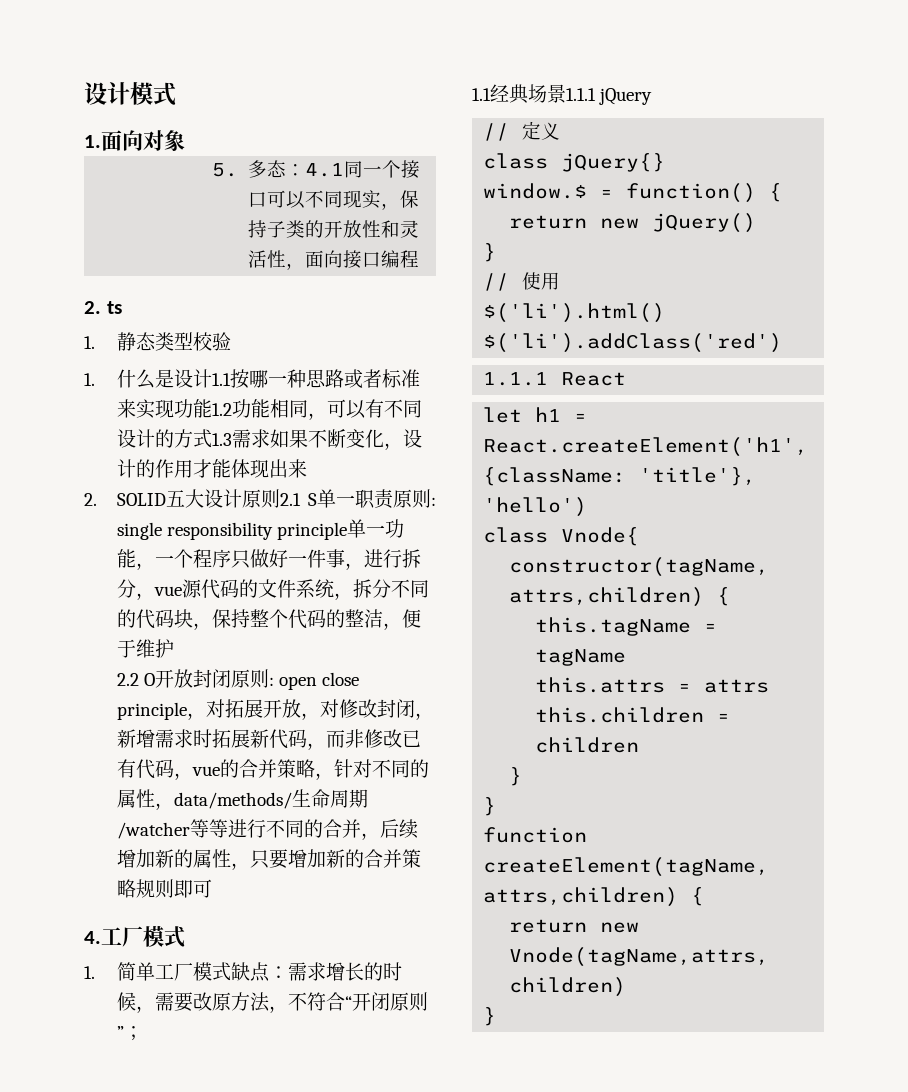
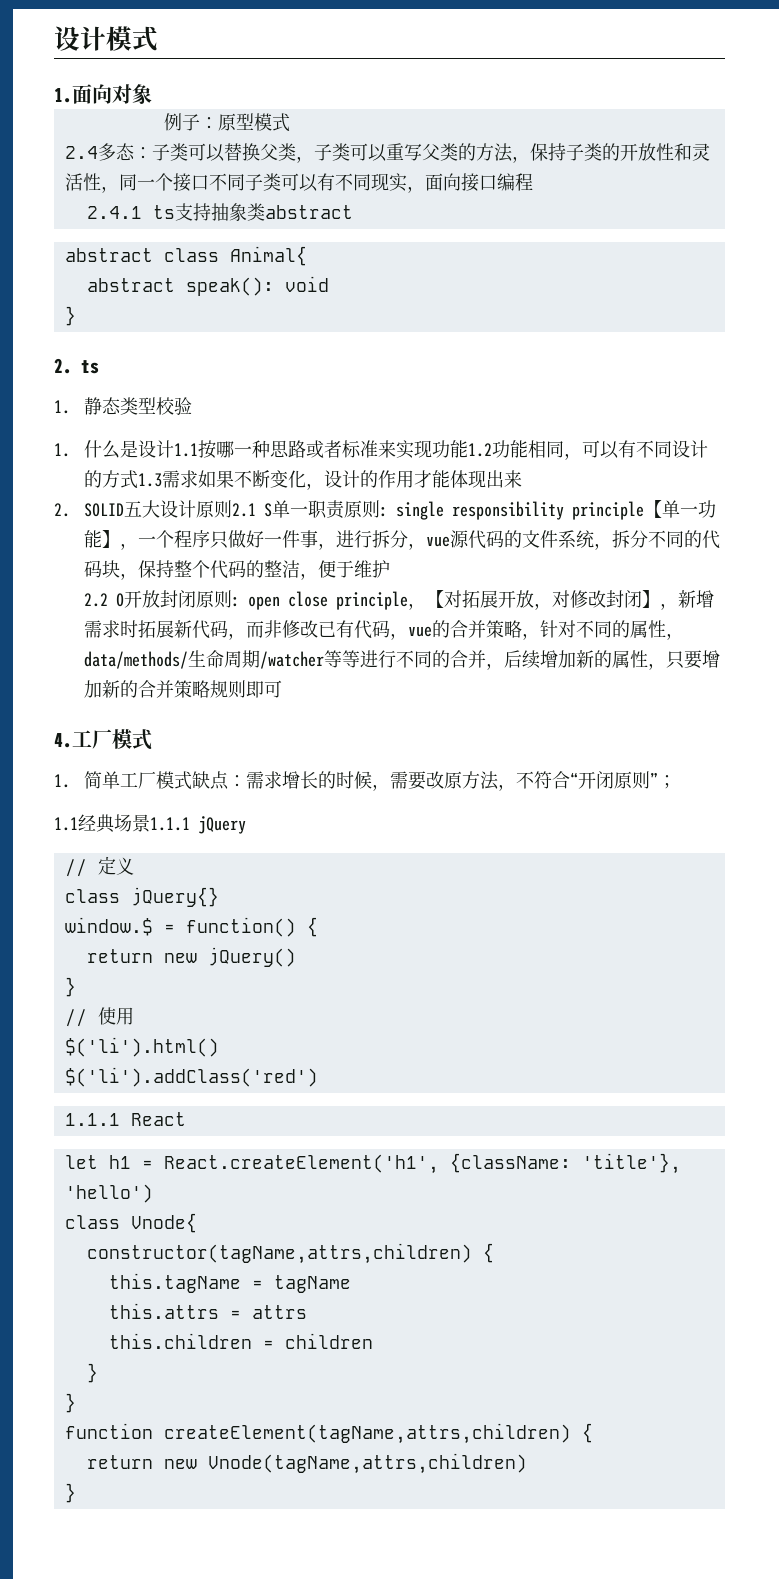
- 5.多态：4.1同一个接口可以不同现实，保持子类的开放性和灵活性，面向接口编程
+ 例子：原型模式
+ 2.4多态：子类可以替换父类，子类可以重写父类的方法，保持子类的开放性和灵活性，同一个接口不同子类可以有不同现实，面向接口编程
+ 2.4.1 ts支持抽象类abstract
+ abstract class Animal{
+ abstract speak(): void
+ }
- 2. SOLID五大设计原则2.1 S单一职责原则: single responsibility principle单一功能，一个程序只做好一件事，进行拆分，vue源代码的文件系统，拆分不同的代码块，保持整个代码的整洁，便于维护
+ 2. SOLID五大设计原则2.1 S单一职责原则: single responsibility principle【单一功能】，一个程序只做好一件事，进行拆分，vue源代码的文件系统，拆分不同的代码块，保持整个代码的整洁，便于维护
- 2.2 O开放封闭原则: open close principle，对拓展开放，对修改封闭，新增需求时拓展新代码，而非修改已有代码，vue的合并策略，针对不同的属性，data/methods/生命周期/watcher等等进行不同的合并，后续增加新的属性，只要增加新的合并策略规则即可
+ 2.2 O开放封闭原则: open close principle，【对拓展开放，对修改封闭】，新增需求时拓展新代码，而非修改已有代码，vue的合并策略，针对不同的属性，data/methods/生命周期/watcher等等进行不同的合并，后续增加新的属性，只要增加新的合并策略规则即可

